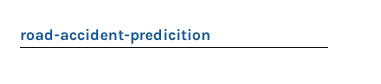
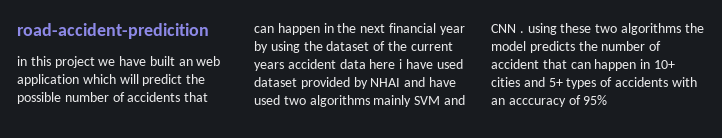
+ in this project we have built an web application which will predict the possible number of accidents that can happen in the next financial year by using the dataset of the current years accident data here i have used dataset provided by NHAI and have used two algorithms mainly SVM and CNN . using these two algorithms the model predicts the number of accident that can happen in 10+ cities and 5+ types of accidents with an acccuracy of 95%

